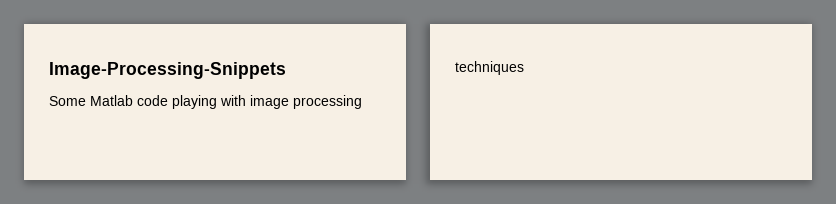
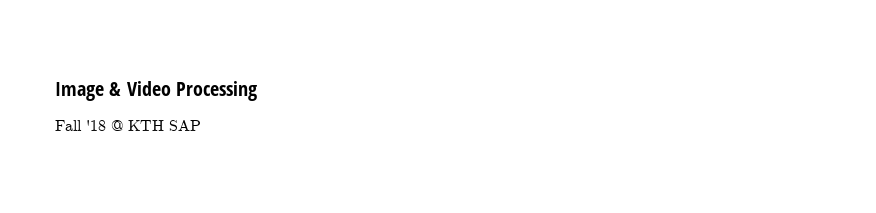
- Image-Processing-Snippets
- Some Matlab code playing with image processing techniques
+ Image & Video Processing
+ Fall '18 @ KTH SAP

